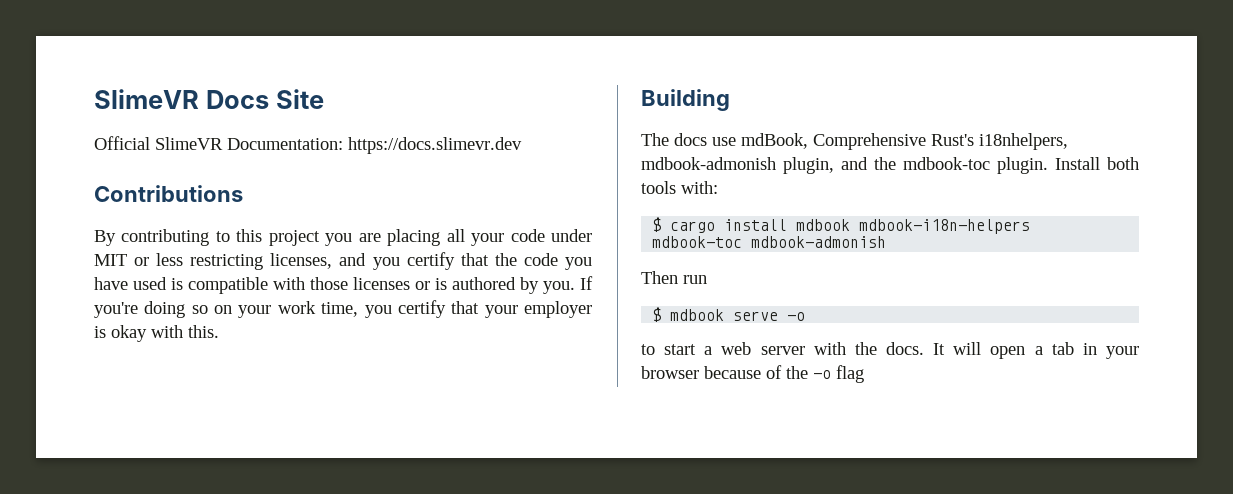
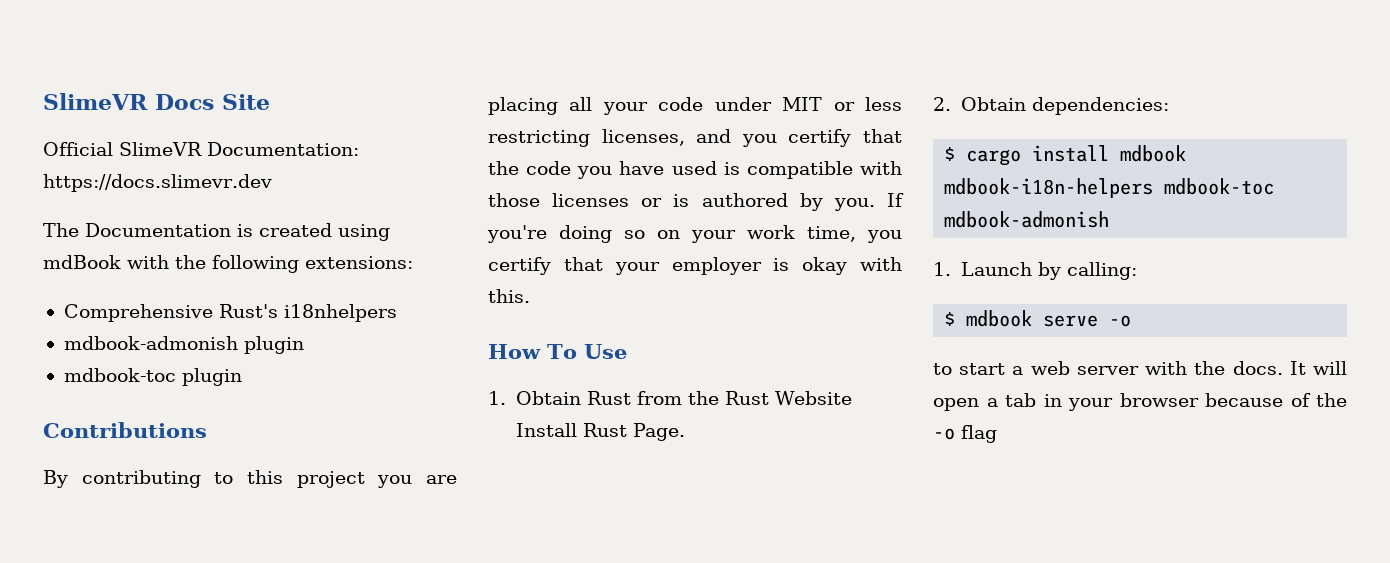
+ The Documentation is created using mdBook with the following extensions:
+ Comprehensive Rust's i18nhelpers
+ mdbook-admonish plugin
+ mdbook-toc plugin
- Building
- The docs use mdBook, Comprehensive Rust's i18nhelpers, mdbook-admonish plugin, and the mdbook-toc plugin. Install both tools with:
+ How To Use
+ 1. Obtain Rust from the Rust Website Install Rust Page.
+ 2. Obtain dependencies:
- Then run
+ 1. Launch by calling:

